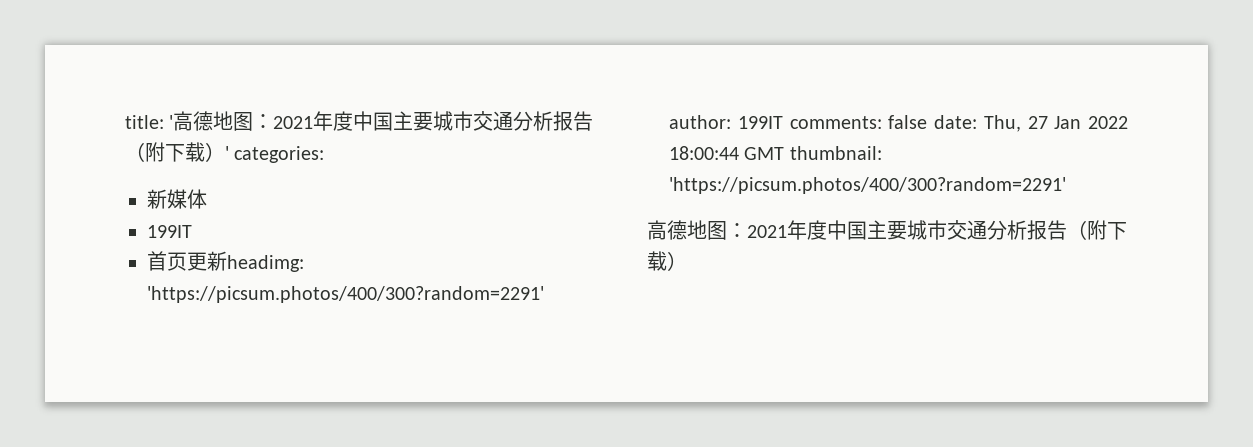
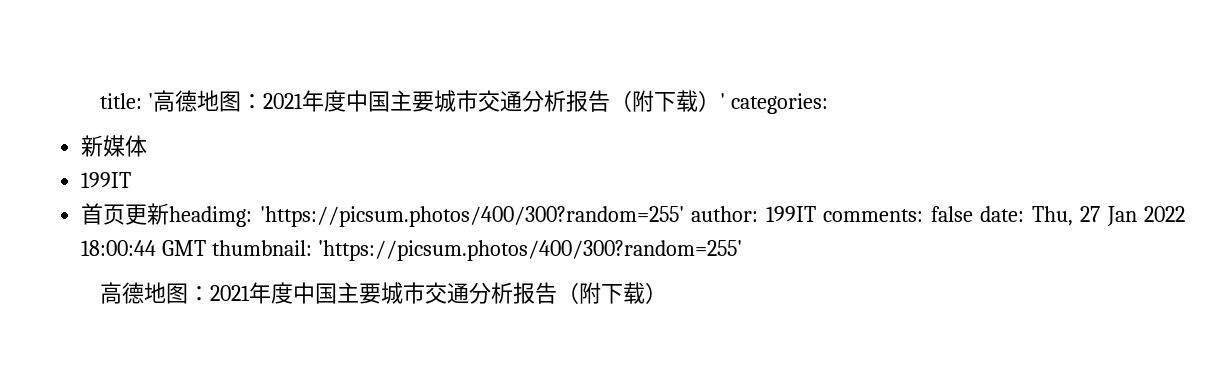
- 首页更新headimg: 'https://picsum.photos/400/300?random=2291' author: 199IT comments: false date: Thu, 27 Jan 2022 18:00:44 GMT thumbnail: 'https://picsum.photos/400/300?random=2291'
+ 首页更新headimg: 'https://picsum.photos/400/300?random=255' author: 199IT comments: false date: Thu, 27 Jan 2022 18:00:44 GMT thumbnail: 'https://picsum.photos/400/300?random=255'

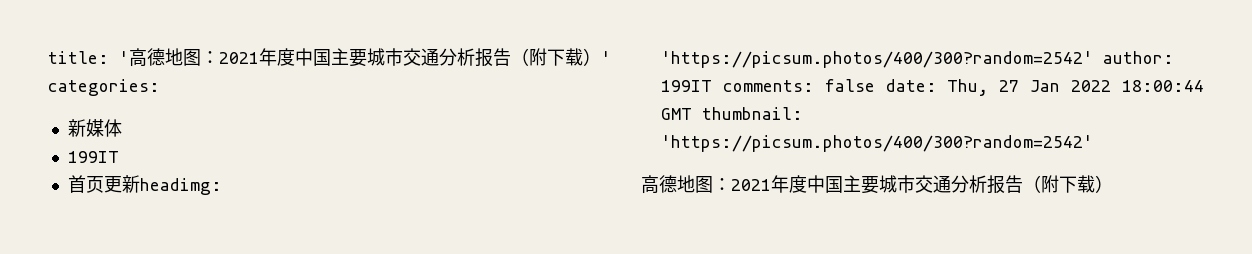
- 首页更新headimg: 'https://picsum.photos/400/300?random=255' author: 199IT comments: false date: Thu, 27 Jan 2022 18:00:44 GMT thumbnail: 'https://picsum.photos/400/300?random=255'
+ 首页更新headimg: 'https://picsum.photos/400/300?random=2542' author: 199IT comments: false date: Thu, 27 Jan 2022 18:00:44 GMT thumbnail: 'https://picsum.photos/400/300?random=2542'

